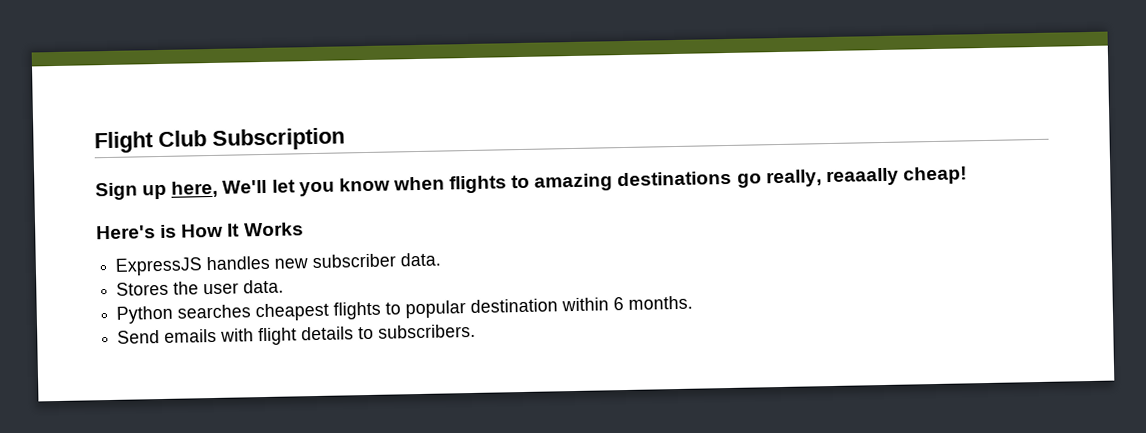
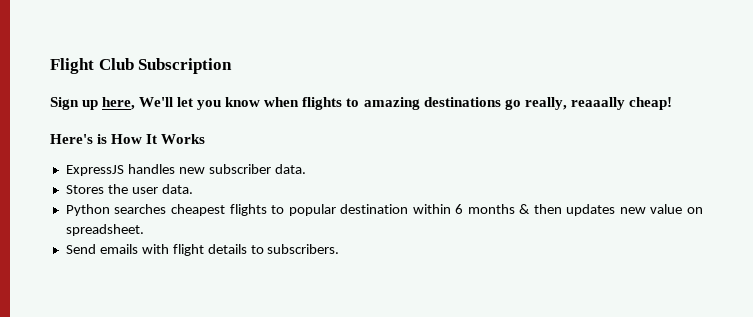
- Python searches cheapest flights to popular destination within 6 months.
+ Python searches cheapest flights to popular destination within 6 months & then updates new value on spreadsheet.

